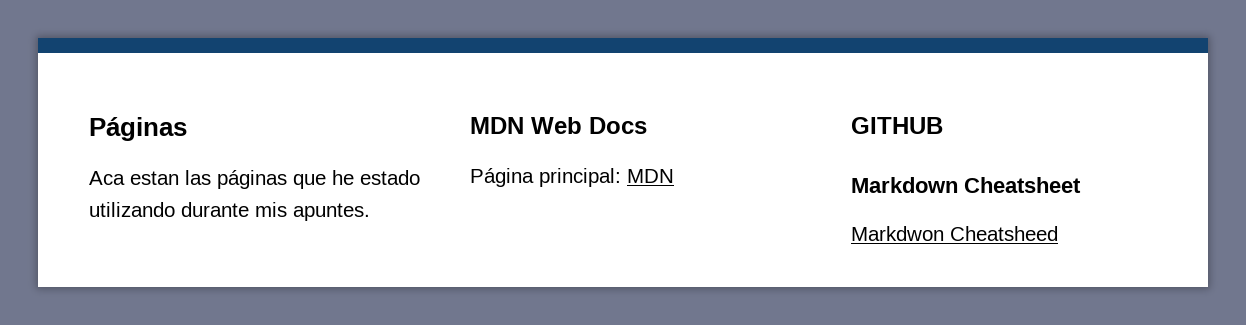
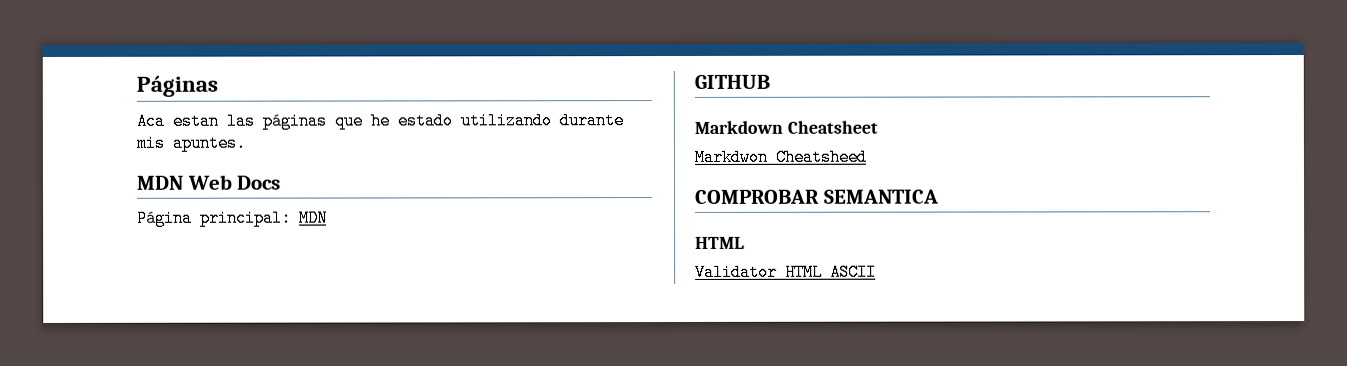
+ COMPROBAR SEMANTICA
+ HTML
+ Validator HTML ASCII

